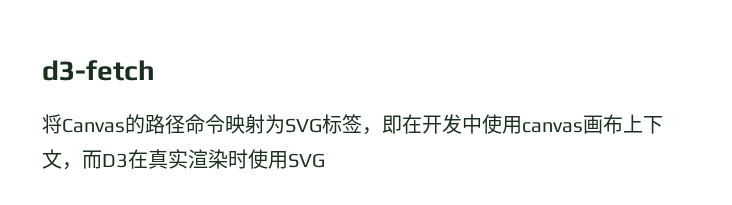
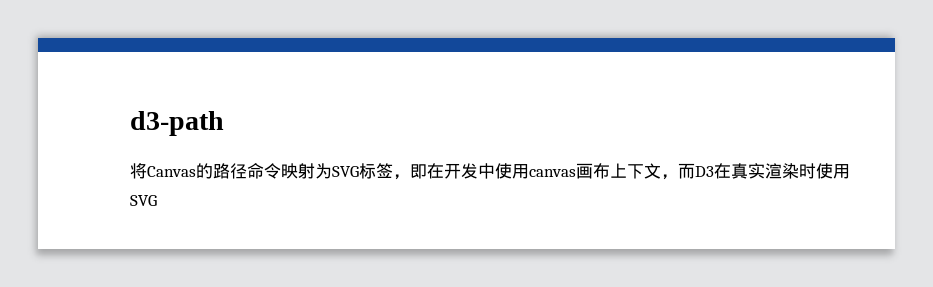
- d3-fetch
+ d3-path

